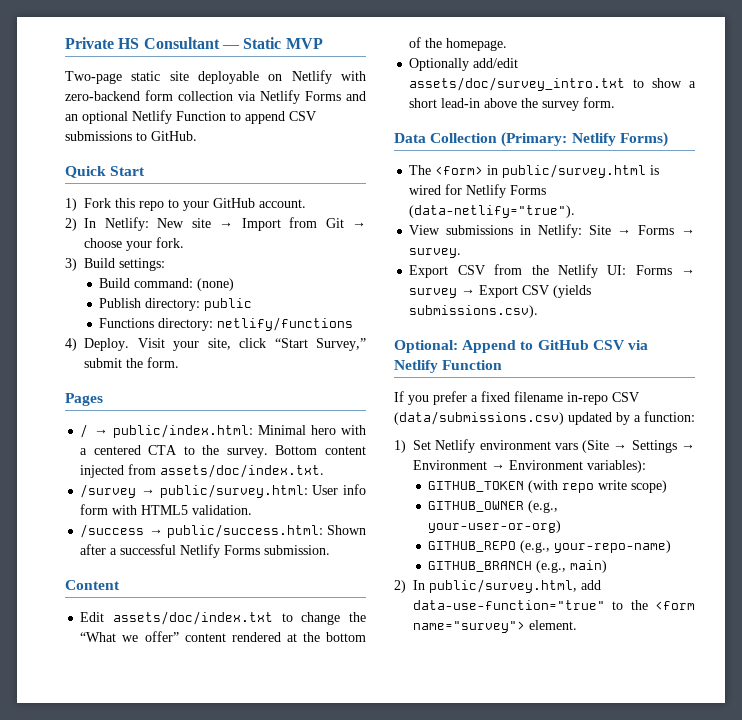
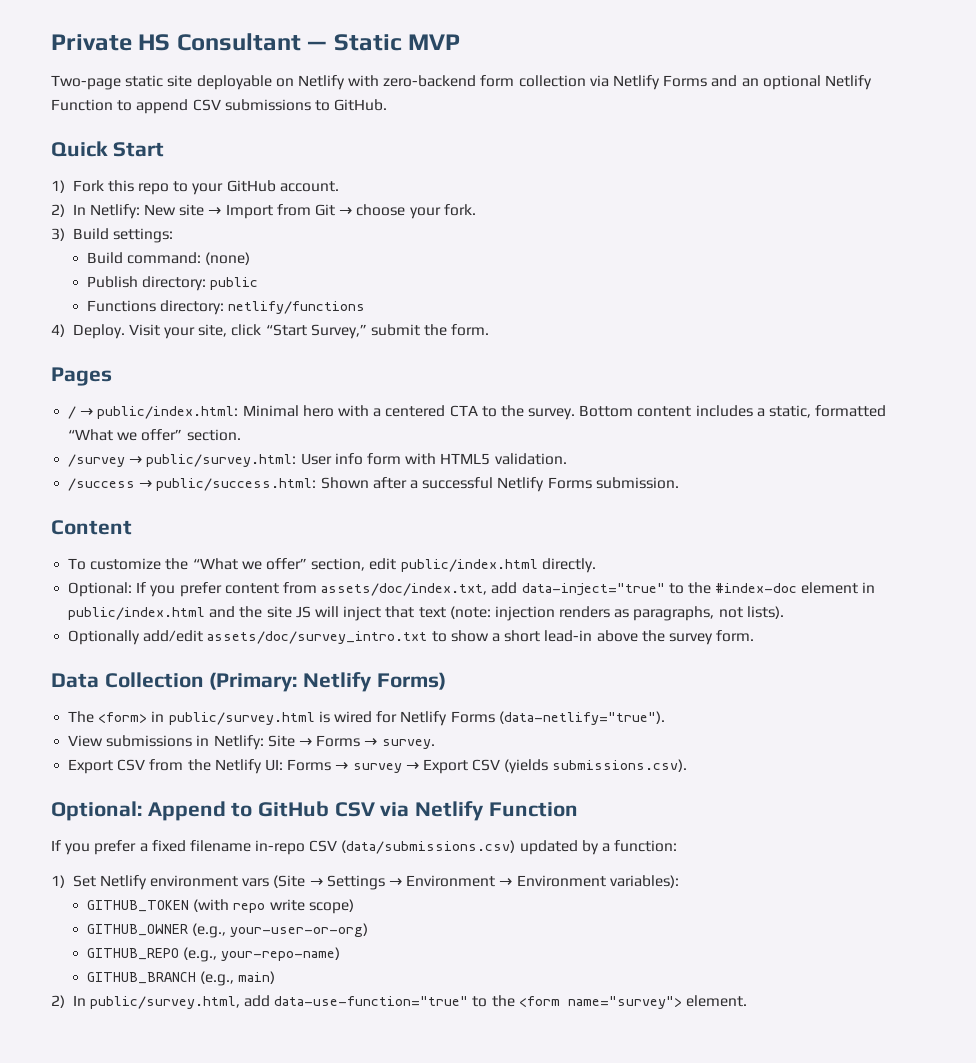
- Bottom content injected from assets/doc/index.txt.
+ Bottom content includes a static, formatted “What we offer” section.
- Edit assets/doc/index.txt to change the “What we offer” content rendered at the bottom of the homepage.
+ To customize the “What we offer” section, edit public/index.html directly.
+ Optional: If you prefer content from assets/doc/index.txt, add data-inject="true" to the #index-doc element in public/index.html and the site JS will inject that text (note: injection renders as paragraphs, not lists).

